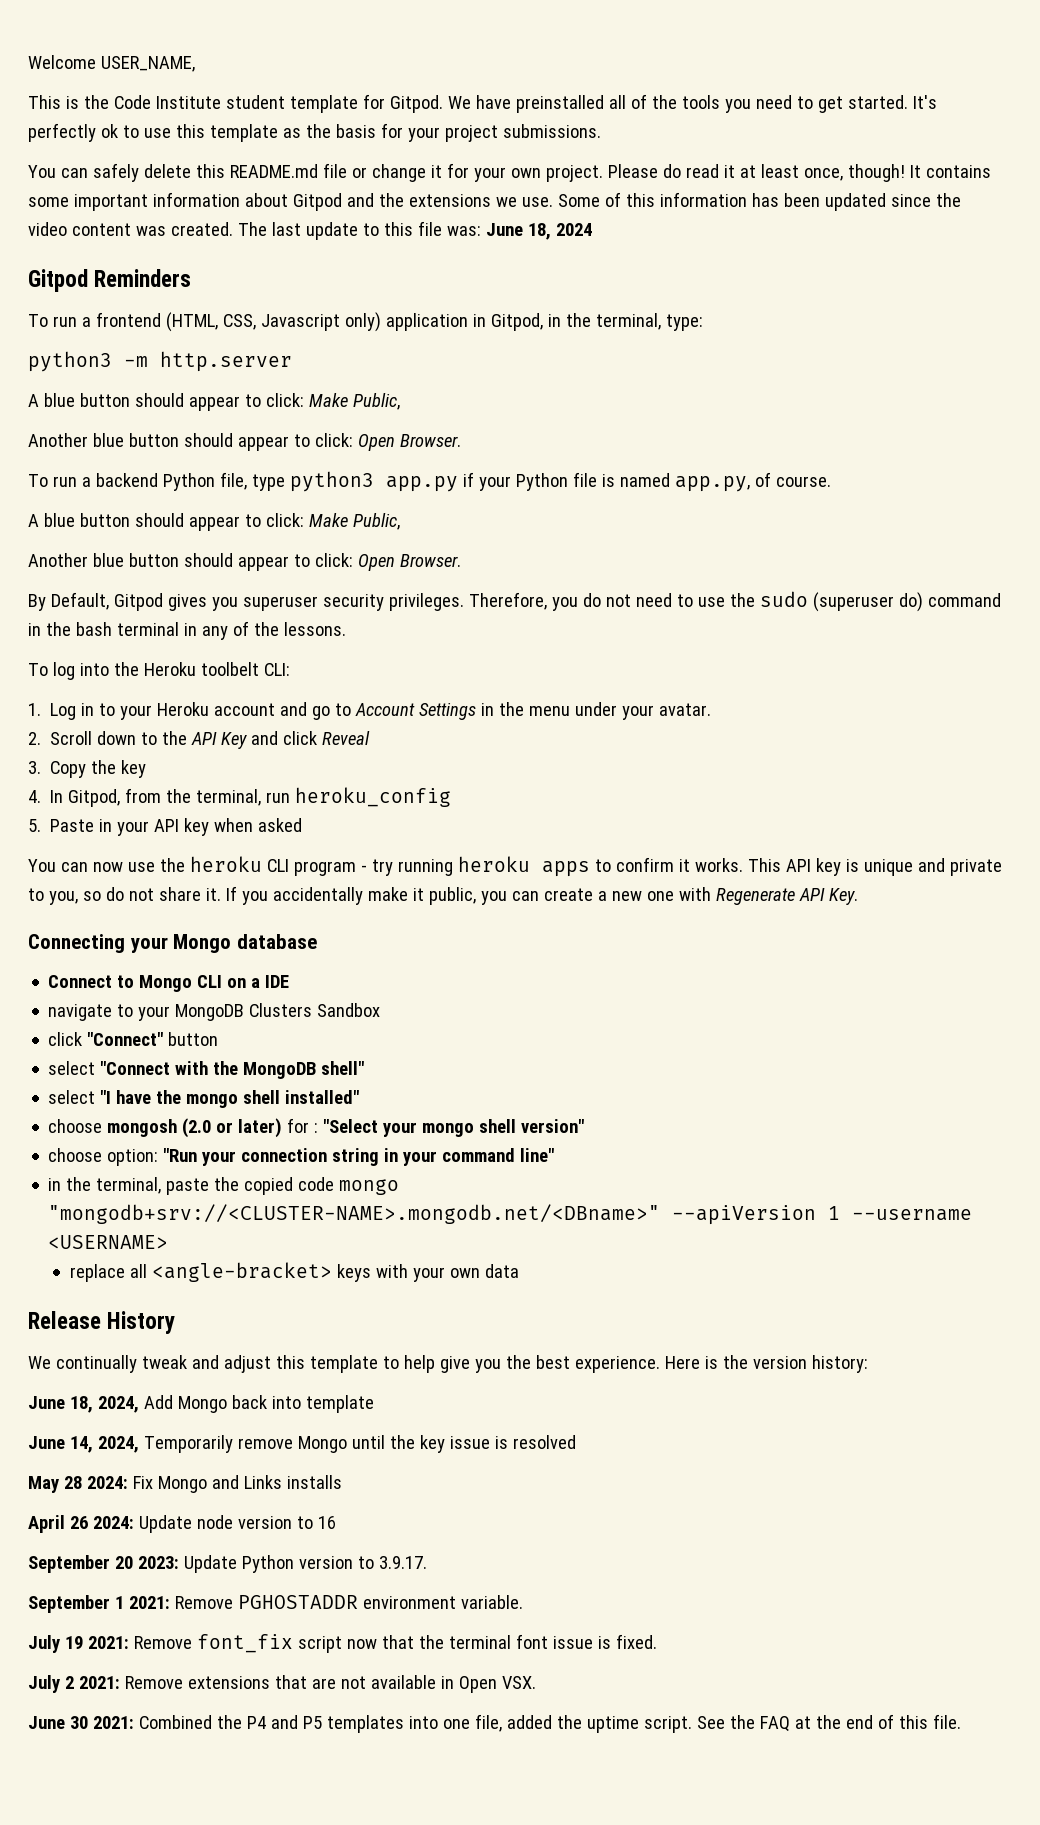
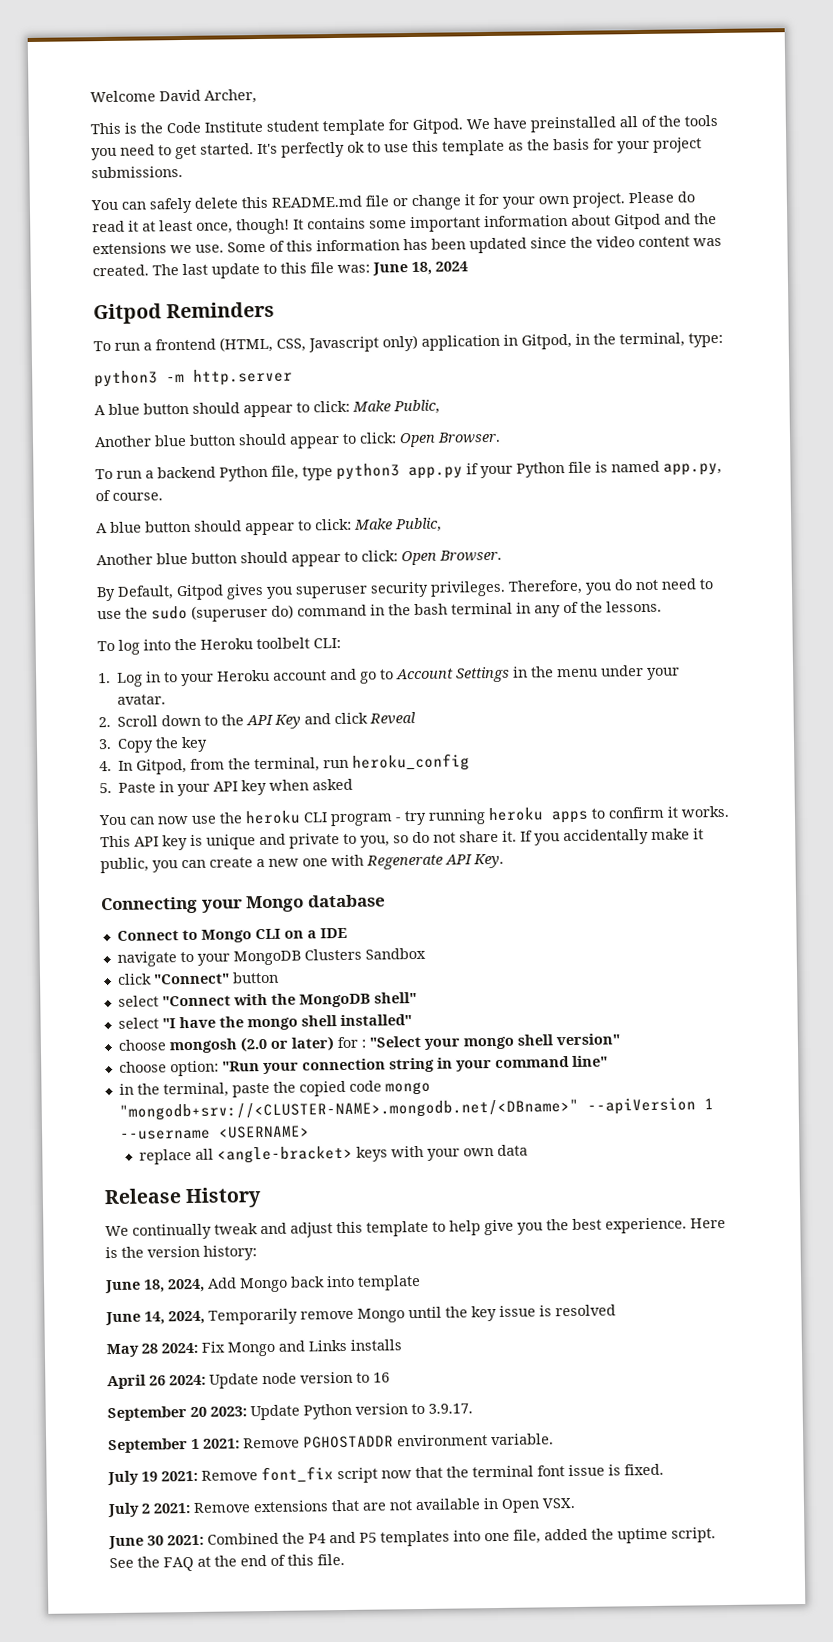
- Welcome USER_NAME,
+ Welcome David Archer,

